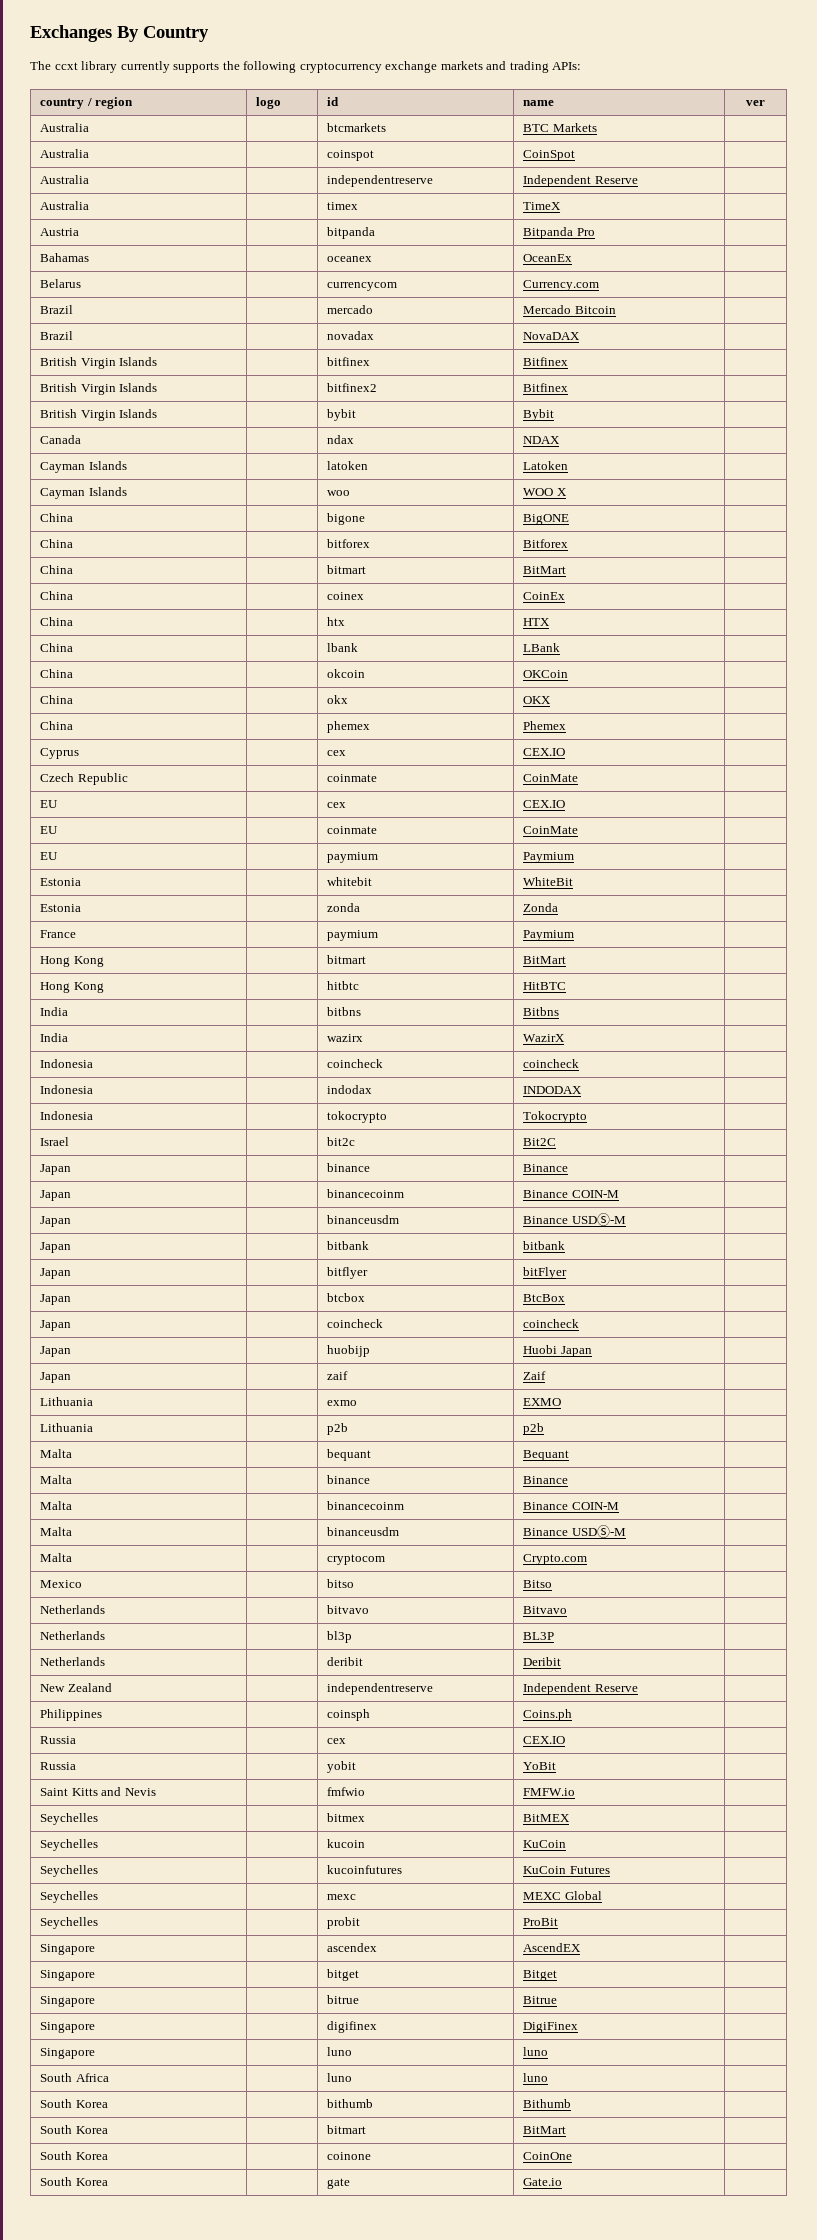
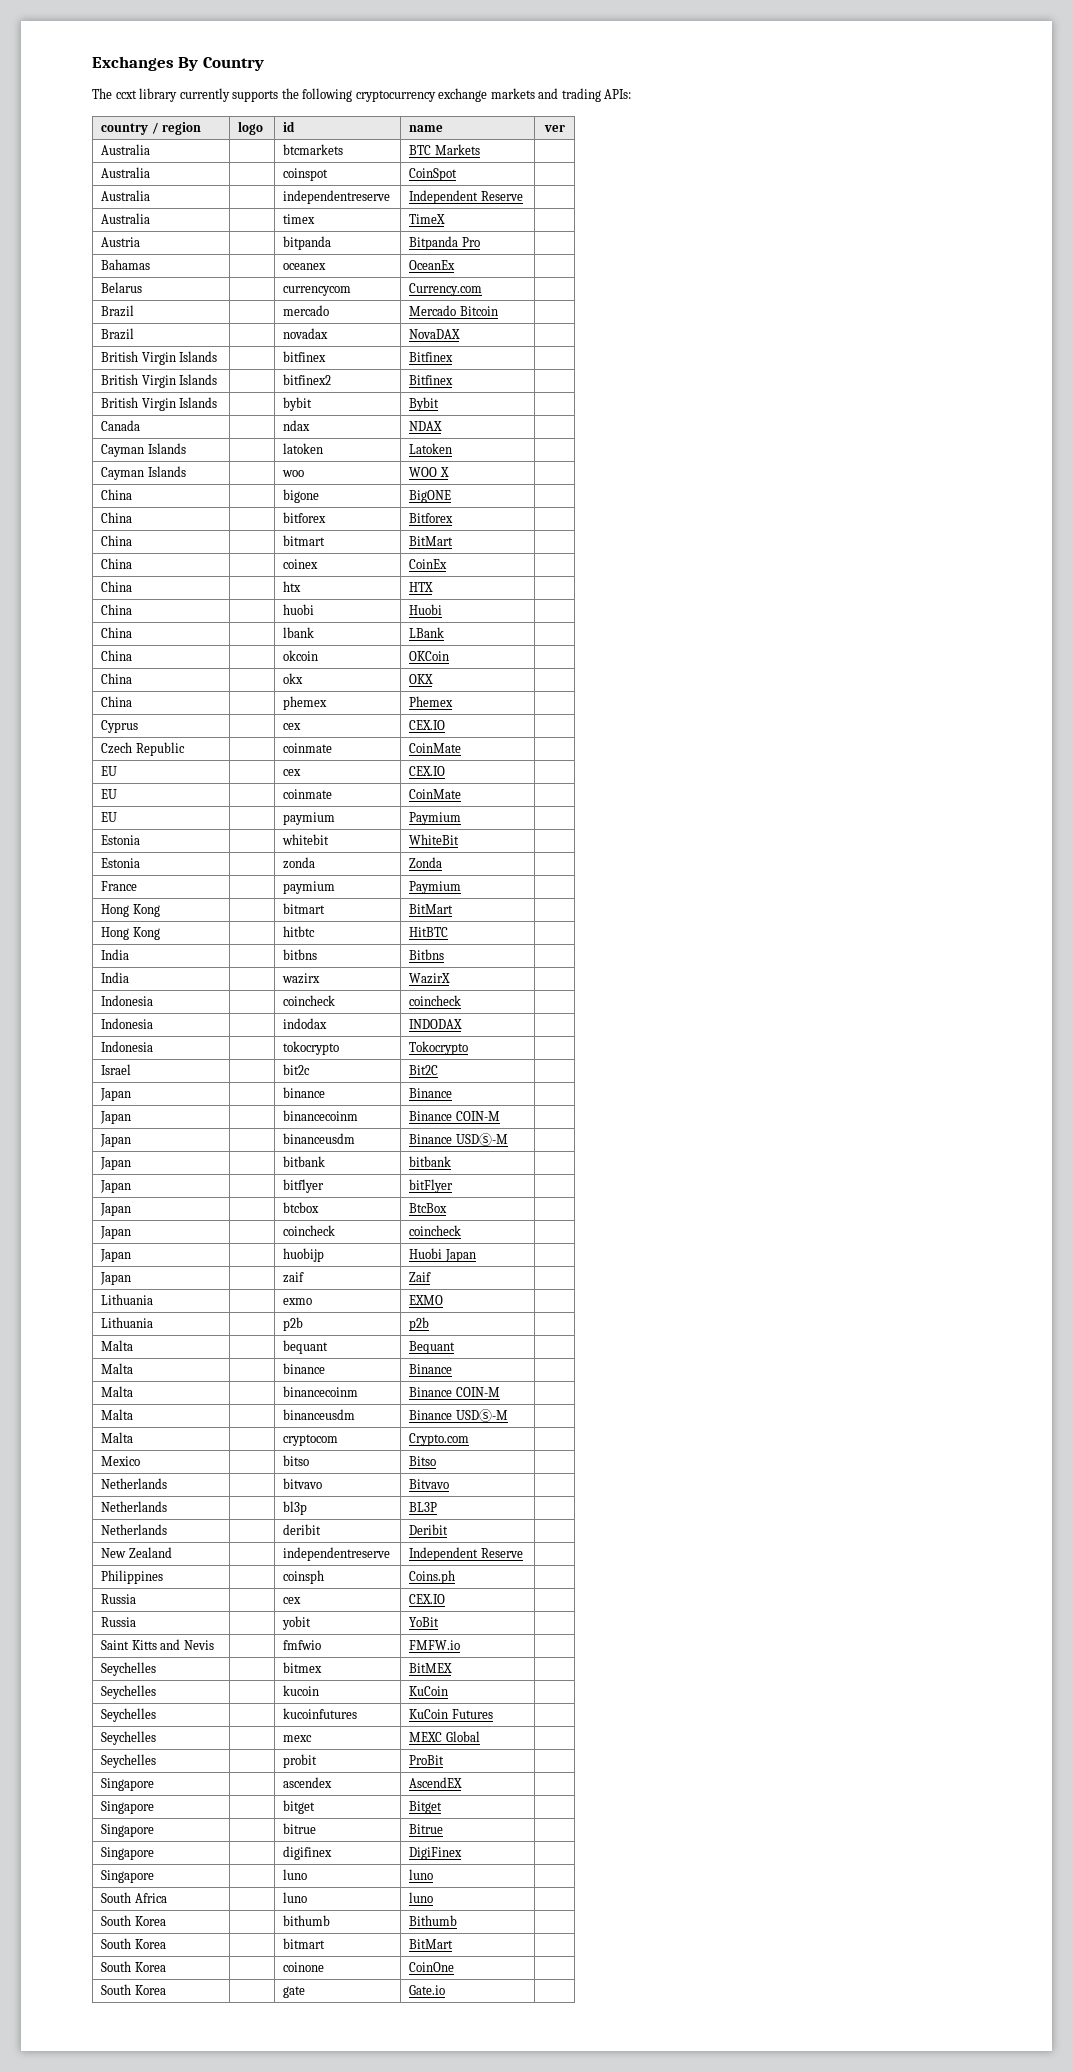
+ China | | huobi | Huobi |

